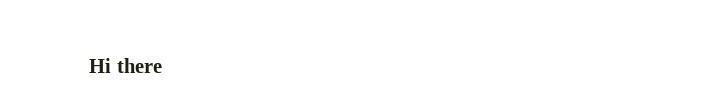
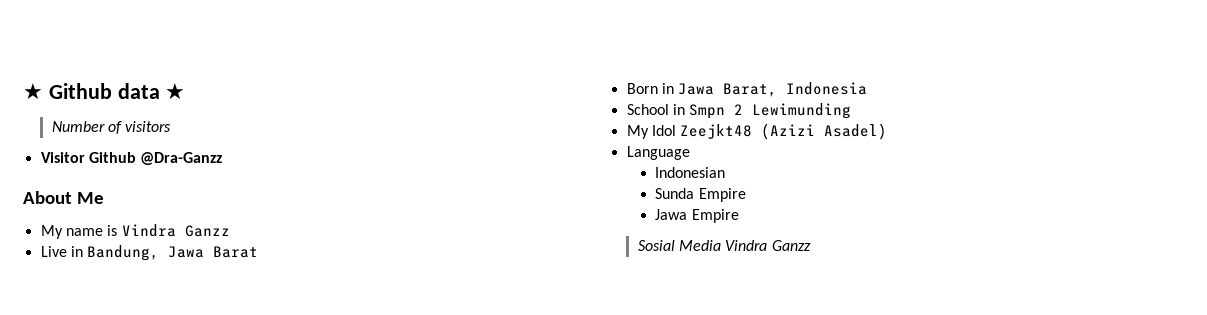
- Hi there
+ ★ Github data ★
+ Number of visitors
+ Visitor Github @Dra-Ganzz
+ About Me
+ My name is Vindra Ganzz
+ Live in Bandung, Jawa Barat
+ Born in Jawa Barat, Indonesia
+ School in Smpn 2 Lewimunding
+ My Idol Zeejkt48 (Azizi Asadel)
+ Language
+ Indonesian
+ Sunda Empire
+ Jawa Empire
+ Sosial Media Vindra Ganzz

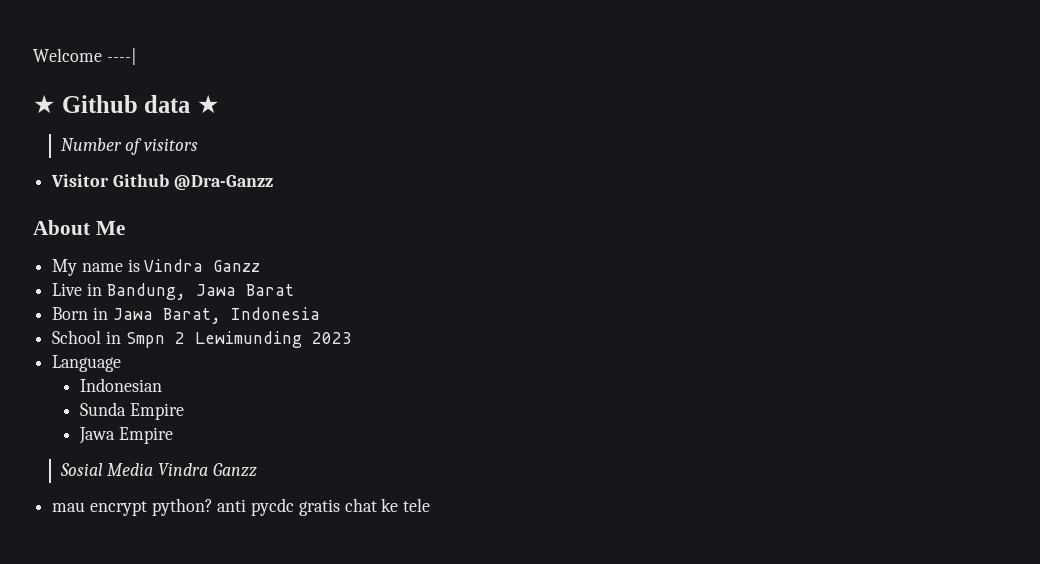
+ Welcome ----|
- School in Smpn 2 Lewimunding
- My Idol Zeejkt48 (Azizi Asadel)
+ School in Smpn 2 Lewimunding 2023
+ mau encrypt python? anti pycdc gratis chat ke tele

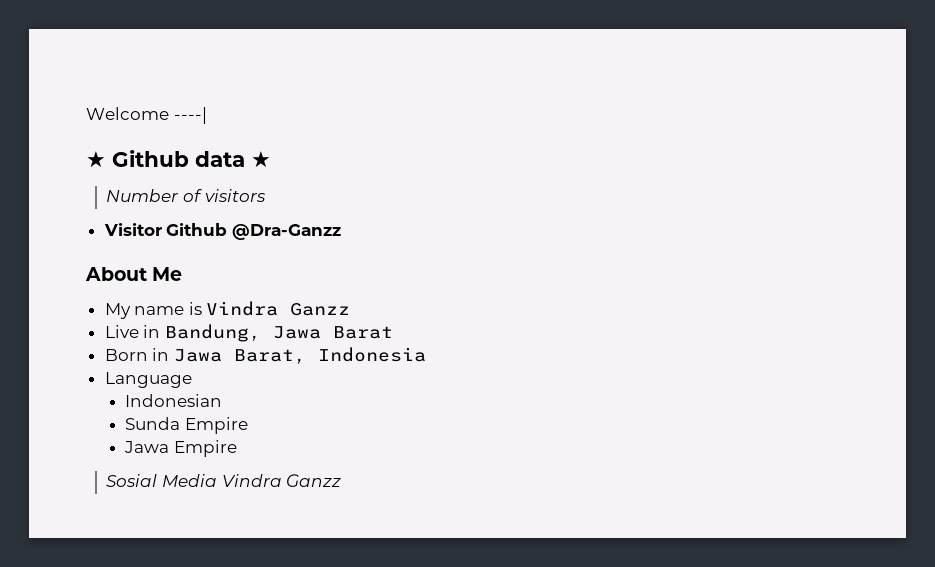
- School in Smpn 2 Lewimunding 2023
- mau encrypt python? anti pycdc gratis chat ke tele

